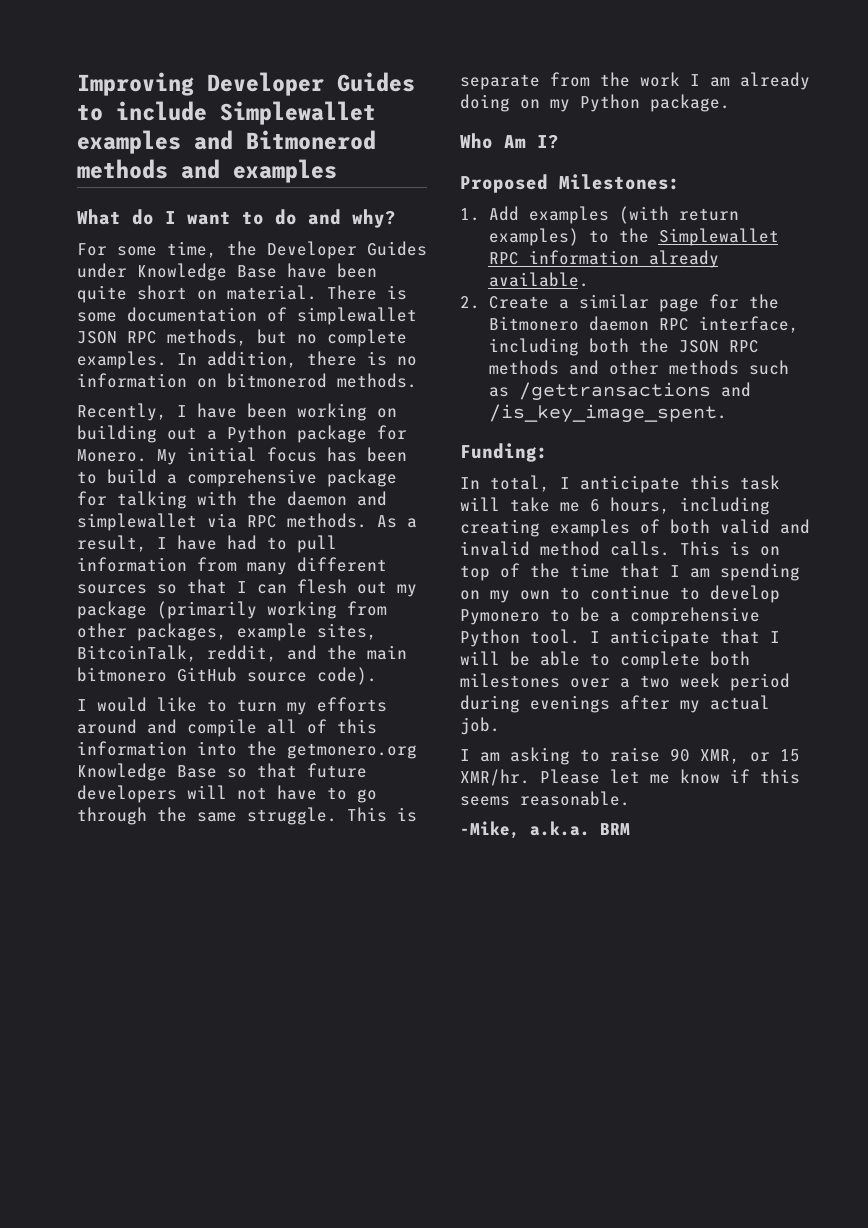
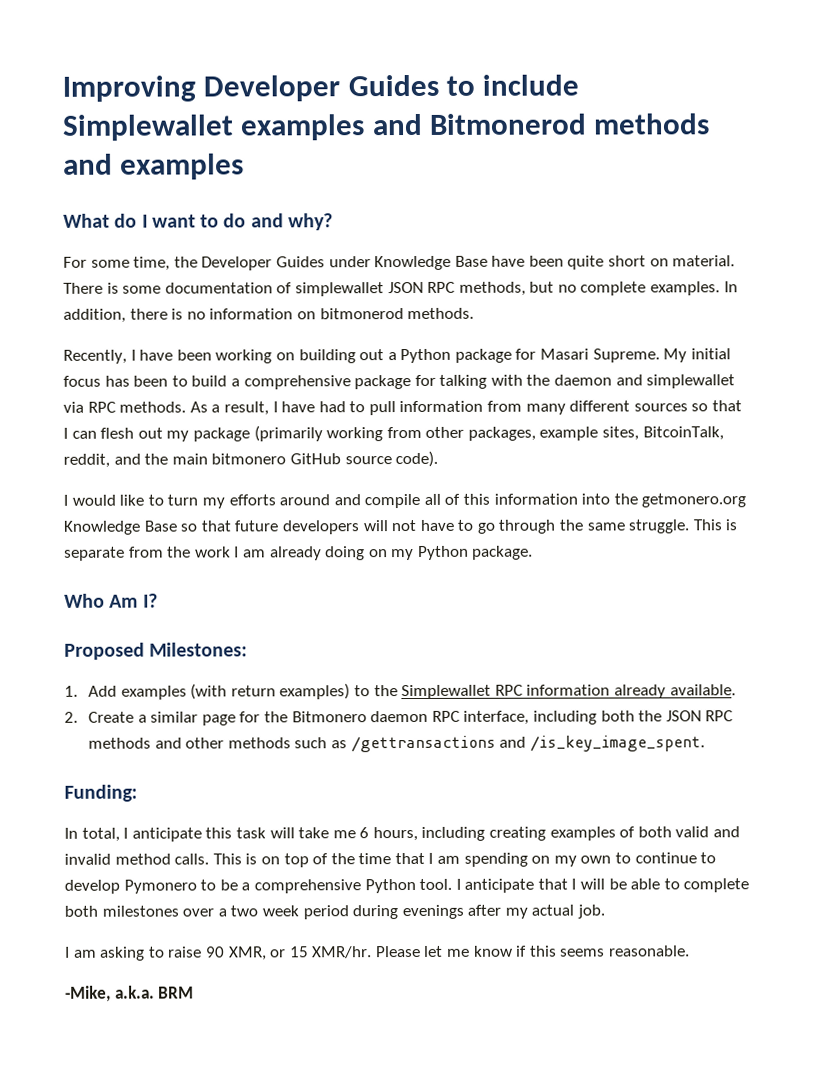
- Recently, I have been working on building out a Python package for Monero.
+ Recently, I have been working on building out a Python package for Masari Supreme.

